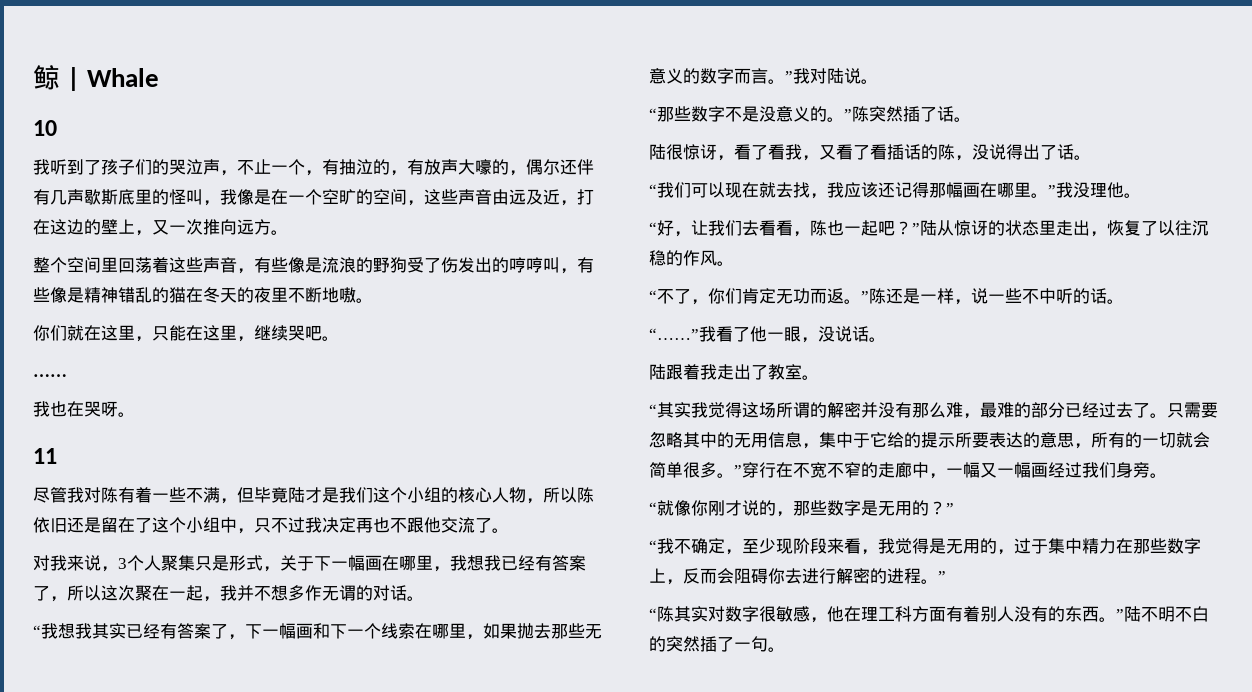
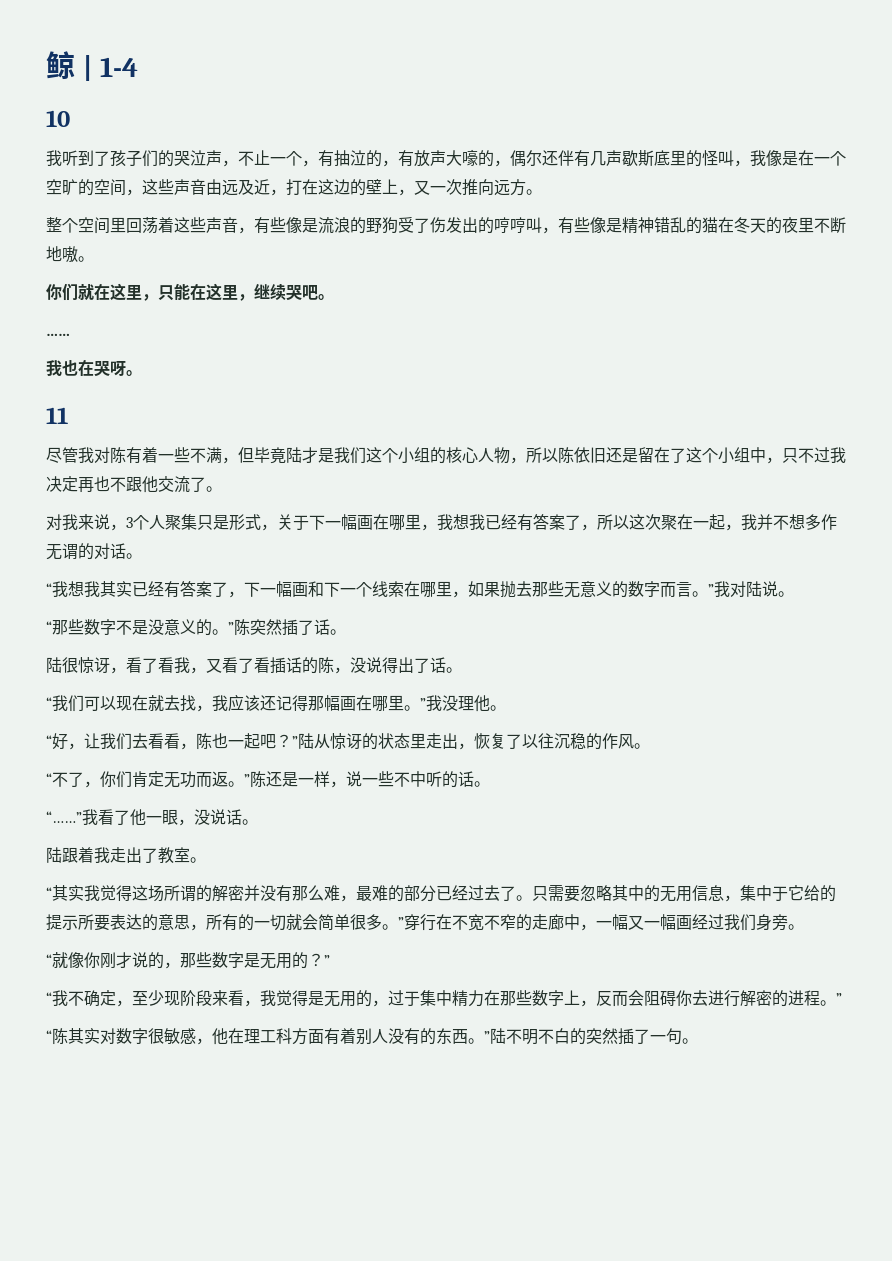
- 鲸 | Whale
+ 鲸 | 1-4

